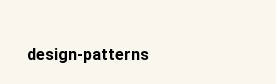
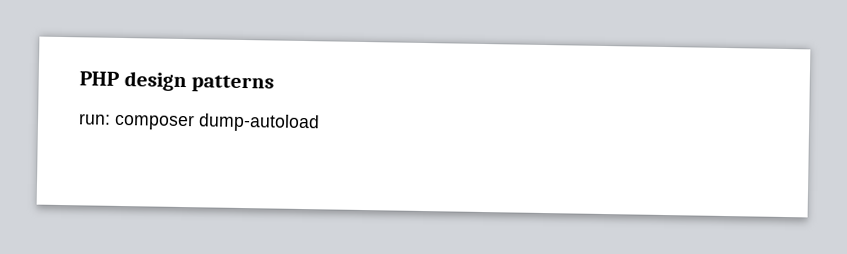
- design-patterns
+ PHP design patterns
+ run: composer dump-autoload

